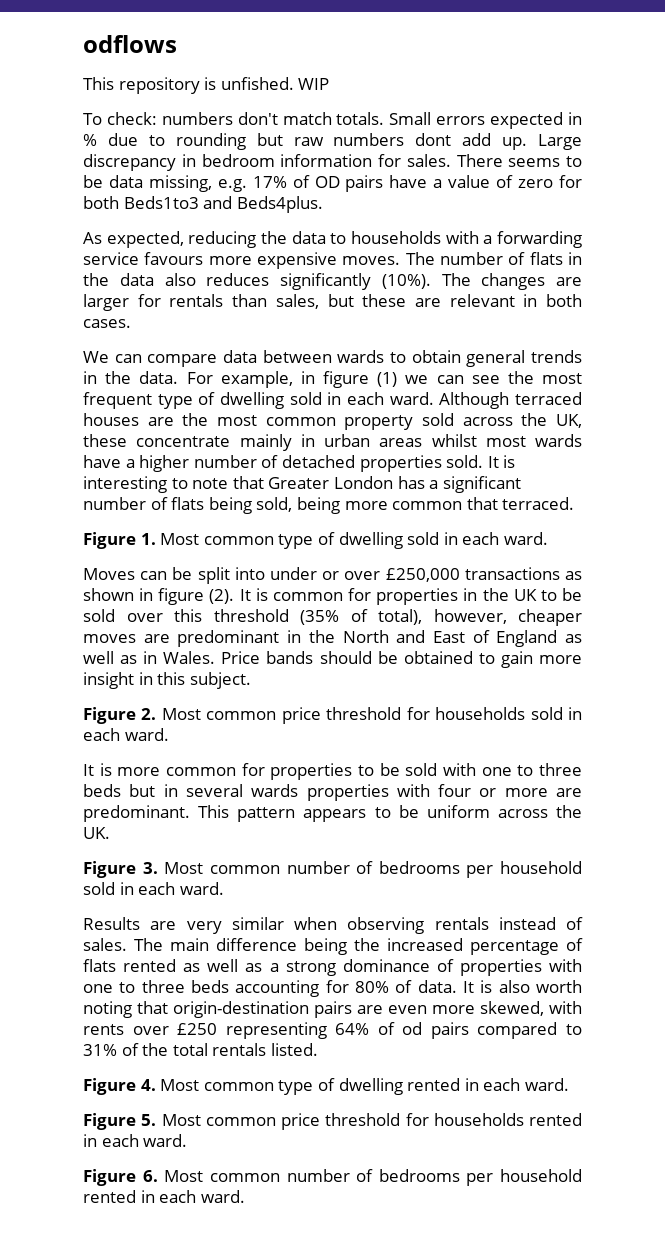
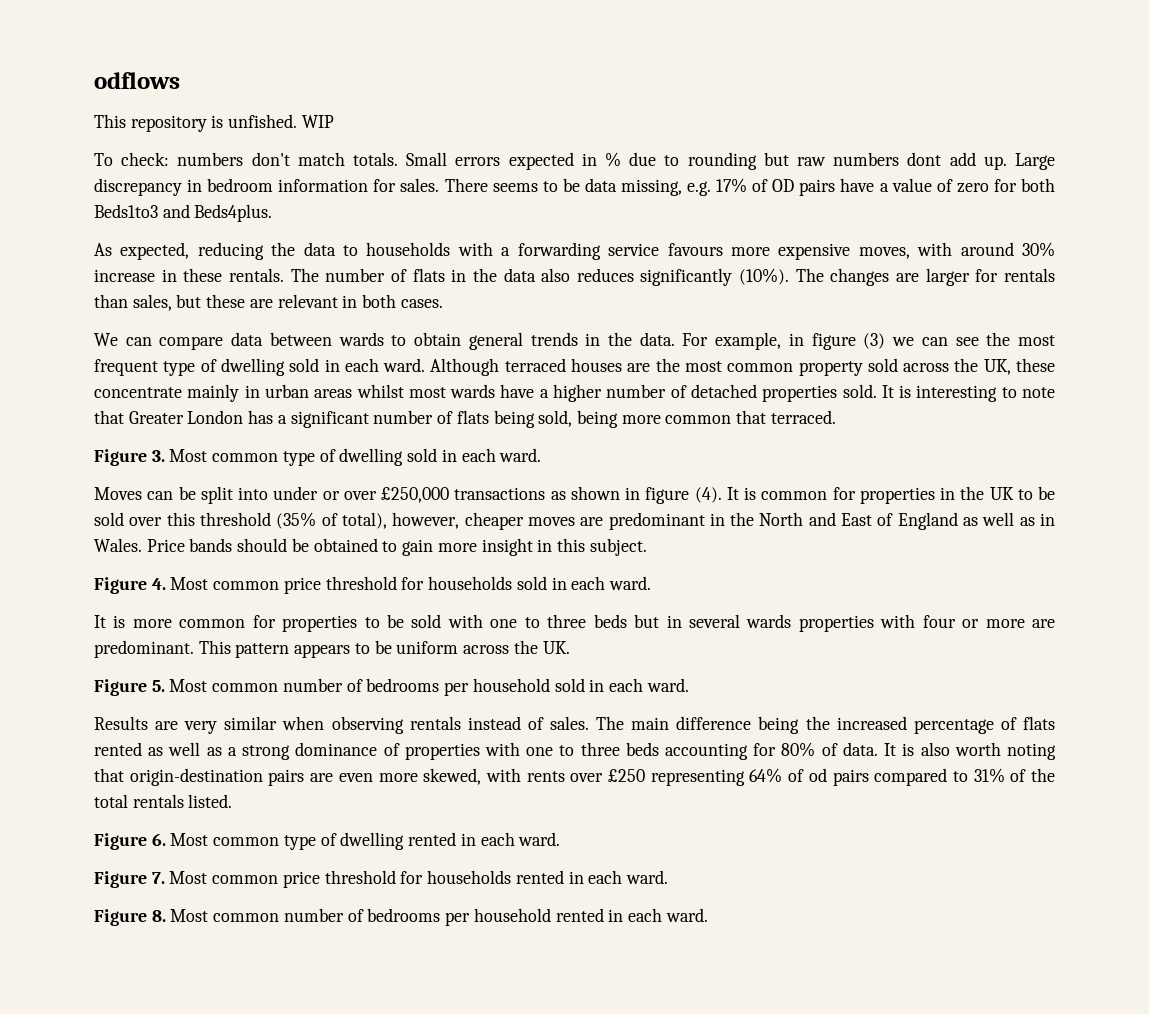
- As expected, reducing the data to households with a forwarding service favours more expensive moves.
+ As expected, reducing the data to households with a forwarding service favours more expensive moves, with around 30% increase in these rentals.
- For example, in figure (1) we can see the most frequent type of dwelling sold in each ward.
+ For example, in figure (3) we can see the most frequent type of dwelling sold in each ward.
- Figure 1. Most common type of dwelling sold in each ward.
+ Figure 3. Most common type of dwelling sold in each ward.
- Moves can be split into under or over £250,000 transactions as shown in figure (2).
+ Moves can be split into under or over £250,000 transactions as shown in figure (4).
- Figure 2. Most common price threshold for households sold in each ward.
+ Figure 4. Most common price threshold for households sold in each ward.
- Figure 3. Most common number of bedrooms per household sold in each ward.
+ Figure 5. Most common number of bedrooms per household sold in each ward.
- Figure 4. Most common type of dwelling rented in each ward.
+ Figure 6. Most common type of dwelling rented in each ward.
- Figure 5. Most common price threshold for households rented in each ward.
+ Figure 7. Most common price threshold for households rented in each ward.
- Figure 6. Most common number of bedrooms per household rented in each ward.
+ Figure 8. Most common number of bedrooms per household rented in each ward.

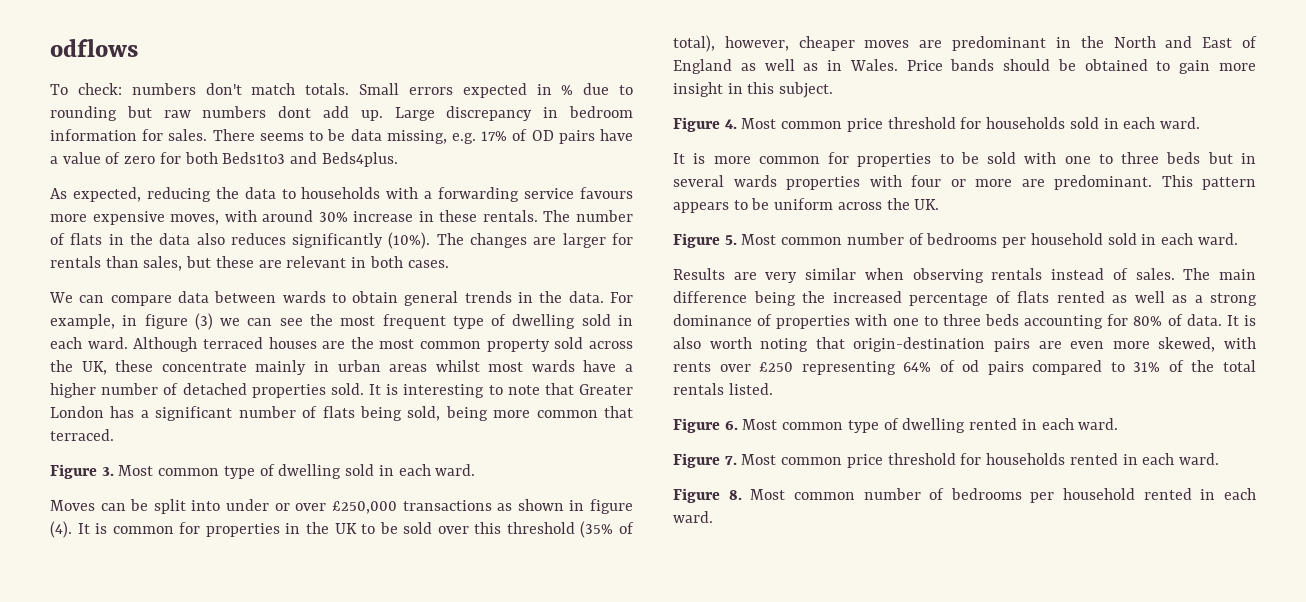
- This repository is unfished. WIP

